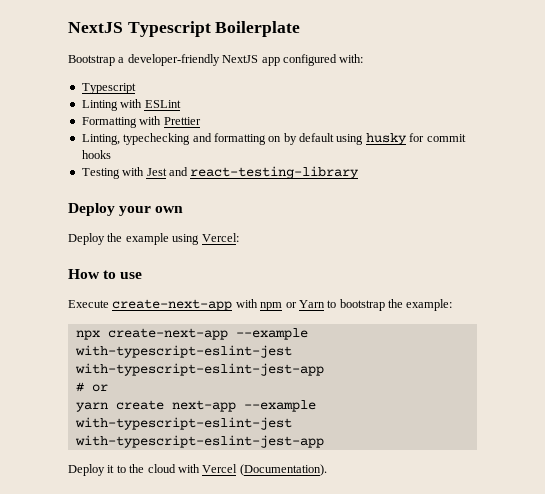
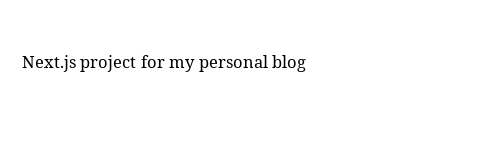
- NextJS Typescript Boilerplate
- Bootstrap a developer-friendly NextJS app configured with:
- Typescript
- Linting with ESLint
- Formatting with Prettier
- Linting, typechecking and formatting on by default using husky for commit hooks
- Testing with Jest and react-testing-library
- Deploy your own
- Deploy the example using Vercel:
- How to use
- Execute create-next-app with npm or Yarn to bootstrap the example:
- npx create-next-app --example with-typescript-eslint-jest with-typescript-eslint-jest-app
- # or
- yarn create next-app --example with-typescript-eslint-jest with-typescript-eslint-jest-app
- Deploy it to the cloud with Vercel (Documentation).
+ Next.js project for my personal blog

